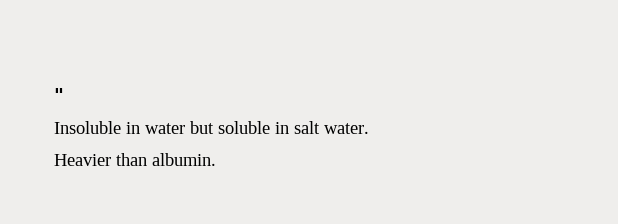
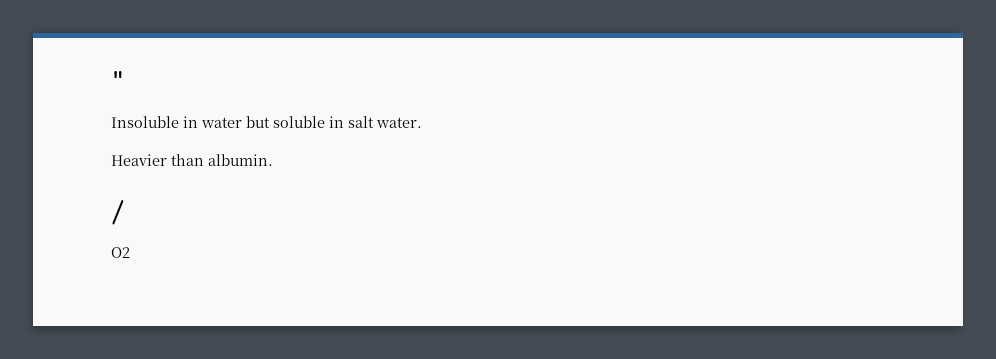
+ /
+ O2

